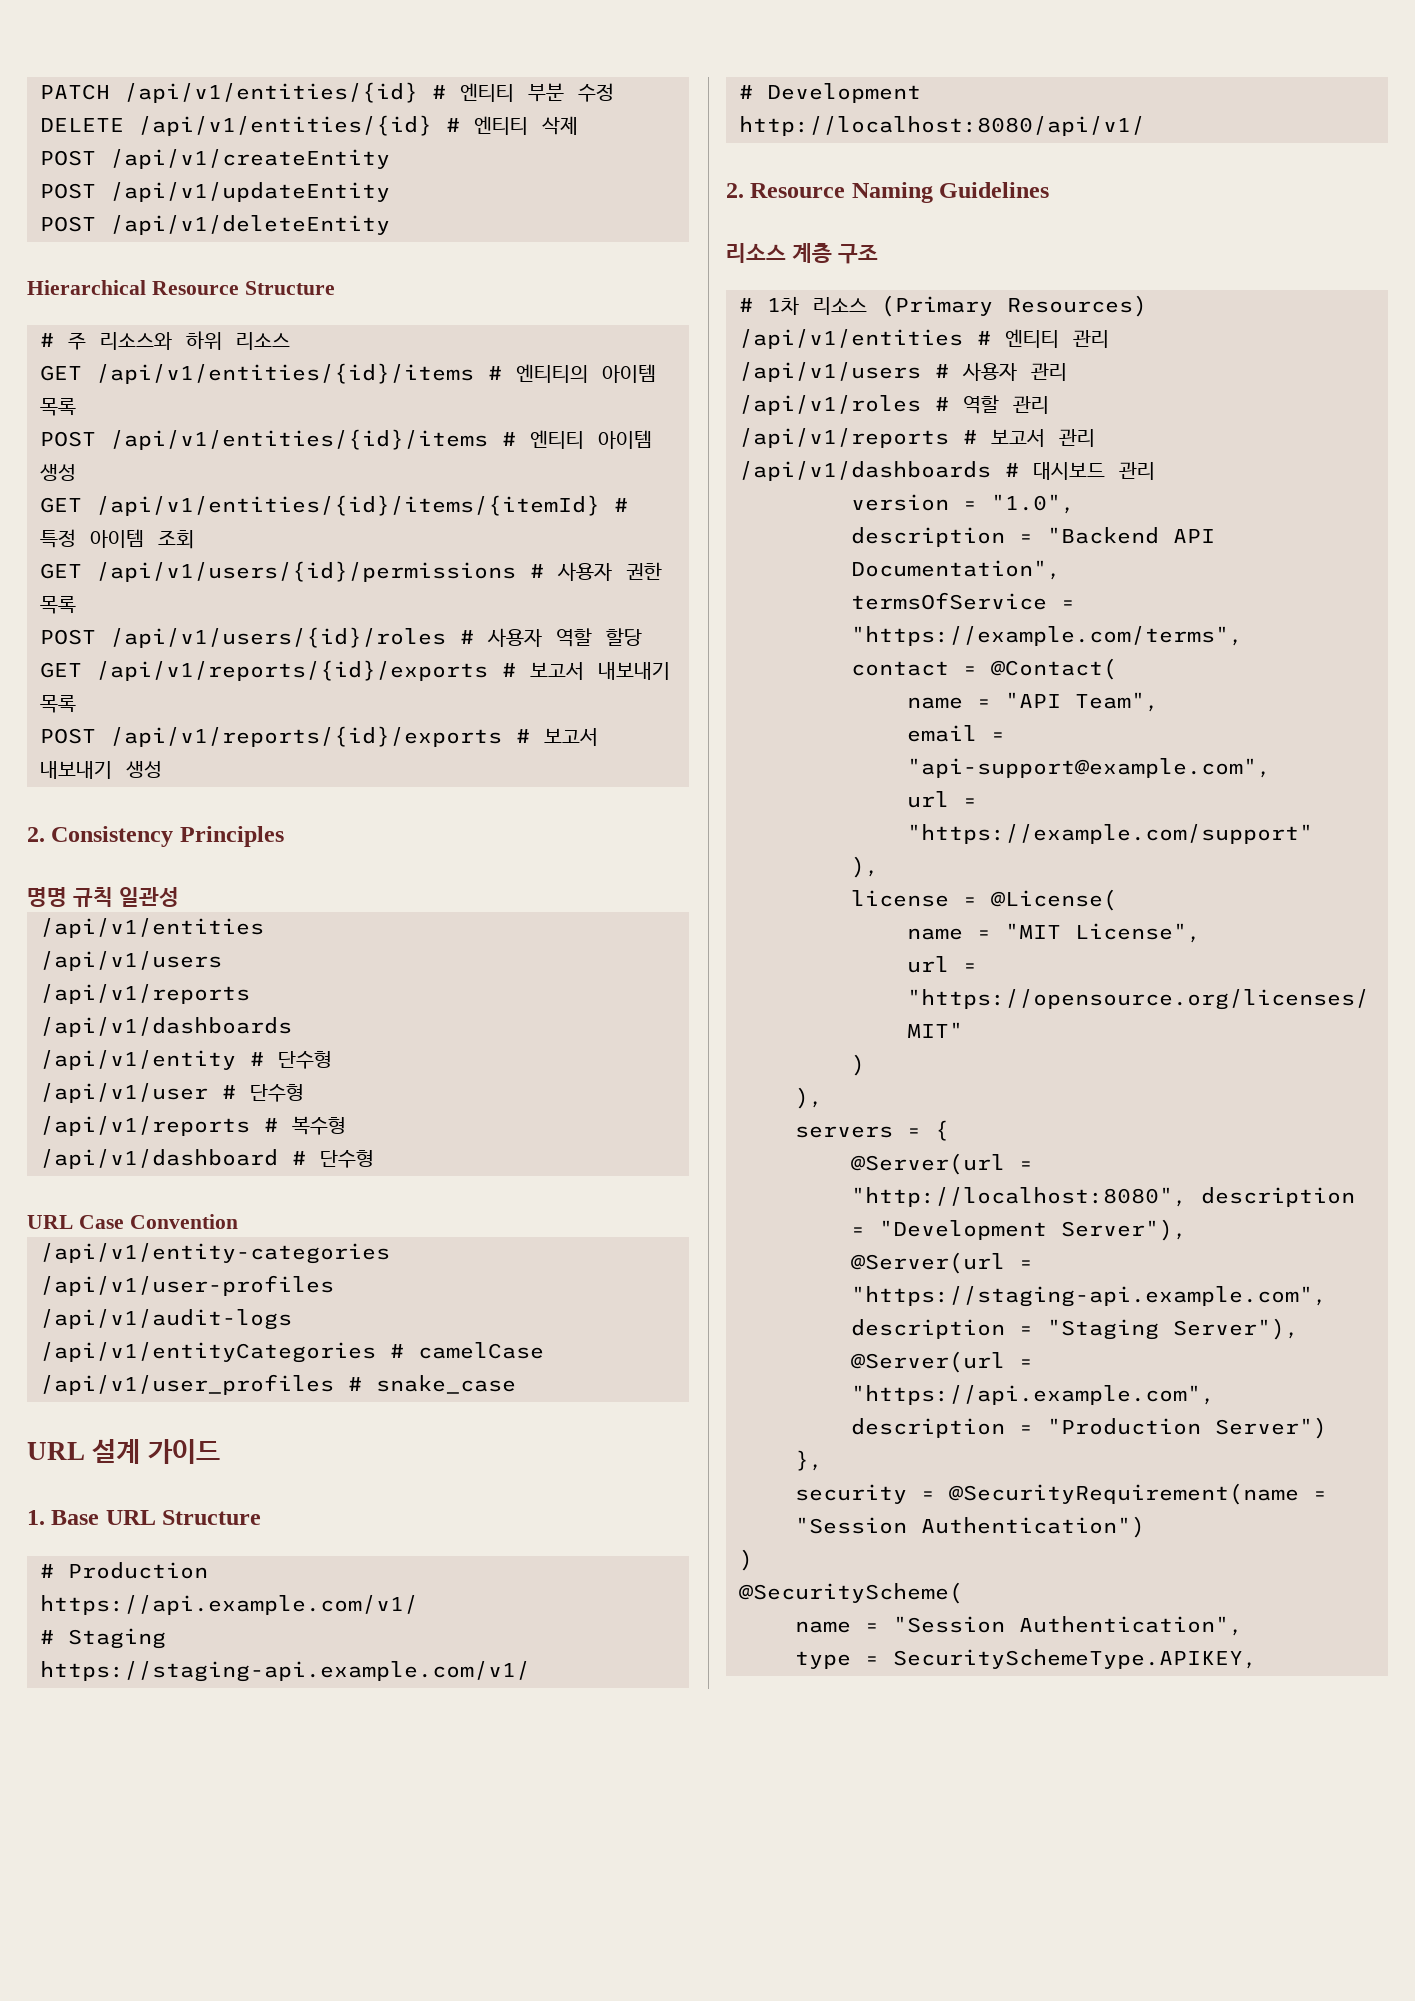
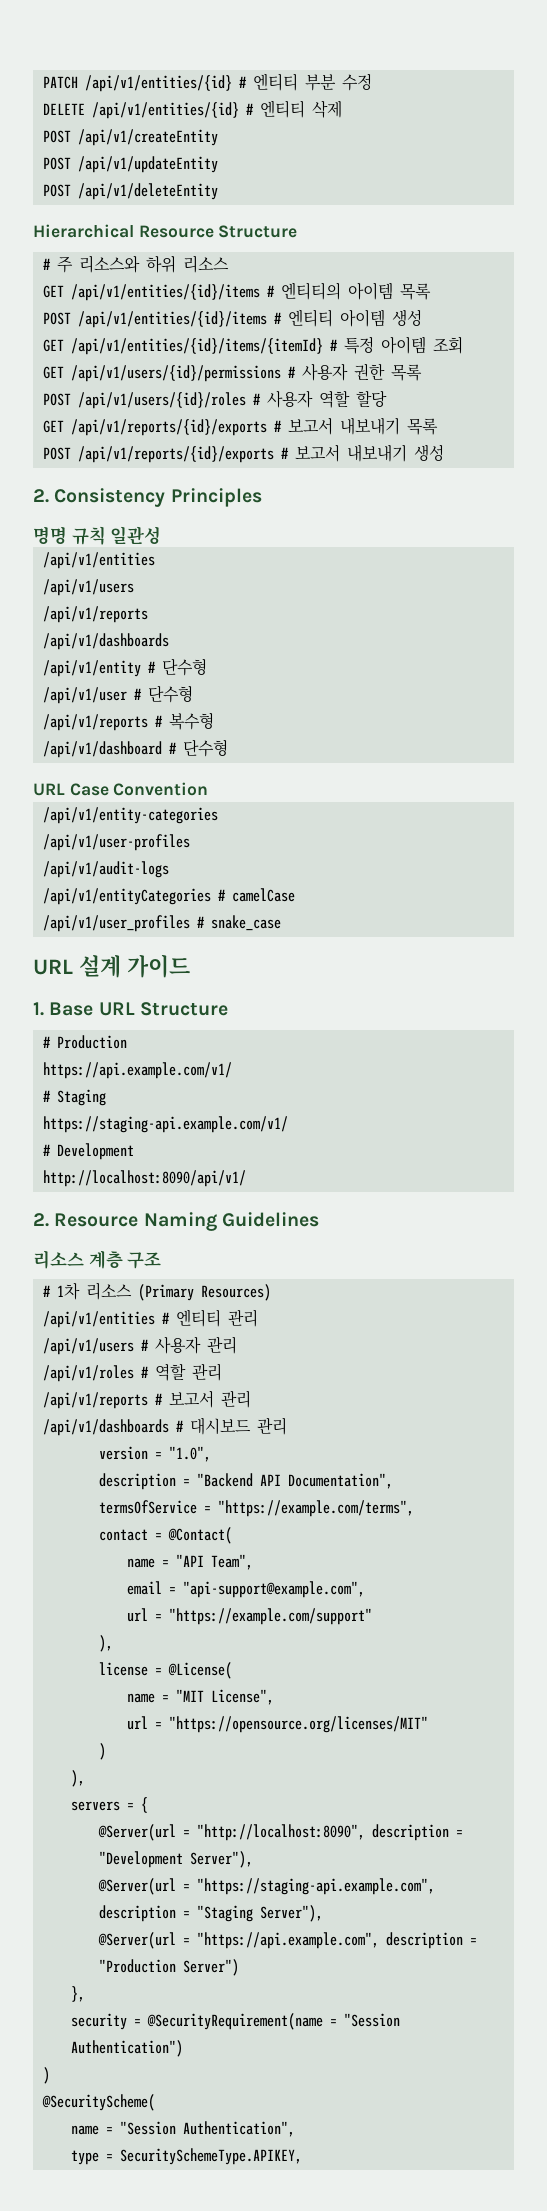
- http://localhost:8080/api/v1/
+ http://localhost:8090/api/v1/
- @Server(url = "http://localhost:8080", description = "Development Server"),
+ @Server(url = "http://localhost:8090", description = "Development Server"),

